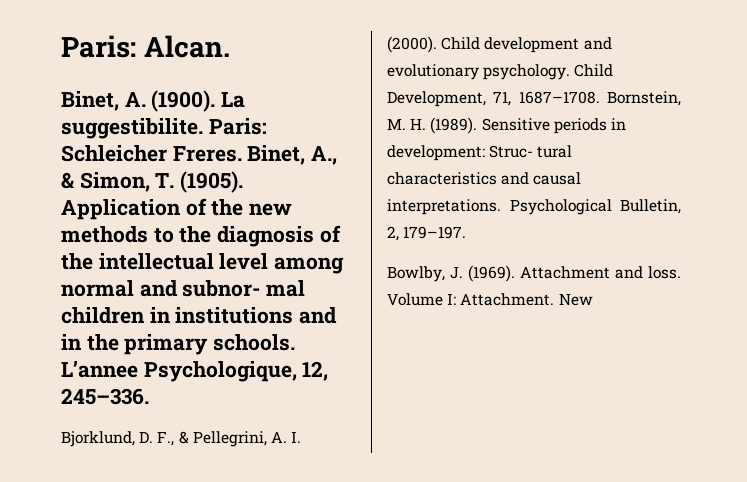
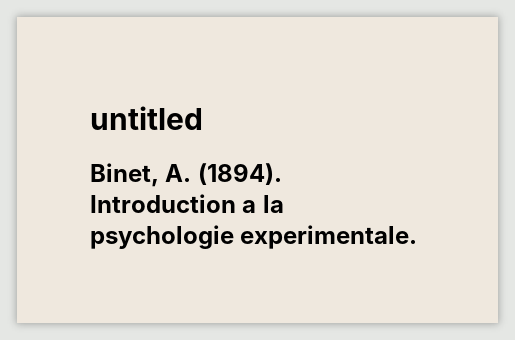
- Paris: Alcan.
+ untitled
- Binet, A. (1900). La suggestibilite. Paris: Schleicher Freres. Binet, A., & Simon, T. (1905). Application of the new methods to the diagnosis of the intellectual level among normal and subnor- mal children in institutions and in the primary schools. L’annee Psychologique, 12, 245–336.
- Bjorklund, D. F., & Pellegrini, A. I. (2000). Child development and evolutionary psychology. Child Development, 71, 1687–1708. Bornstein, M. H. (1989). Sensitive periods in development: Struc- tural characteristics and causal interpretations. Psychological Bulletin, 2, 179–197.
- Bowlby, J. (1969). Attachment and loss. Volume I: Attachment. New
+ Binet, A. (1894). Introduction a la psychologie experimentale.

